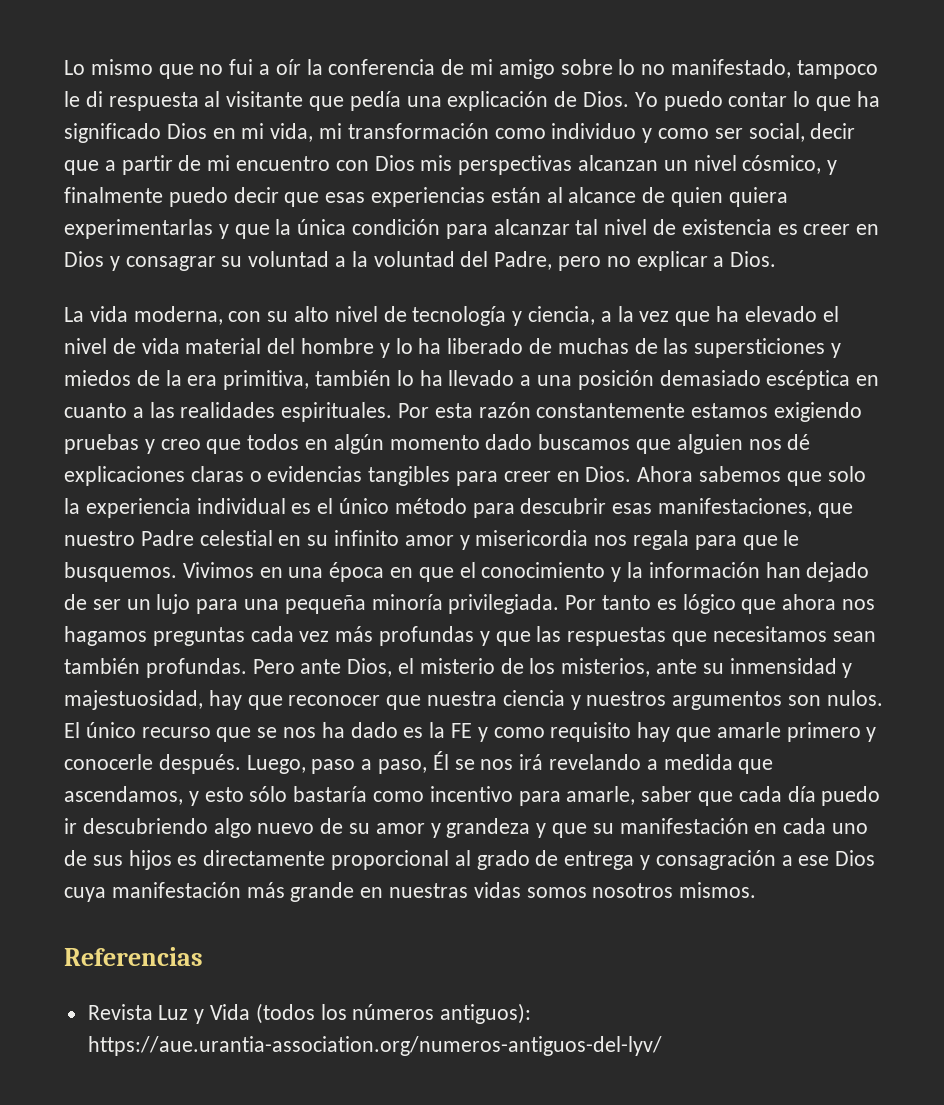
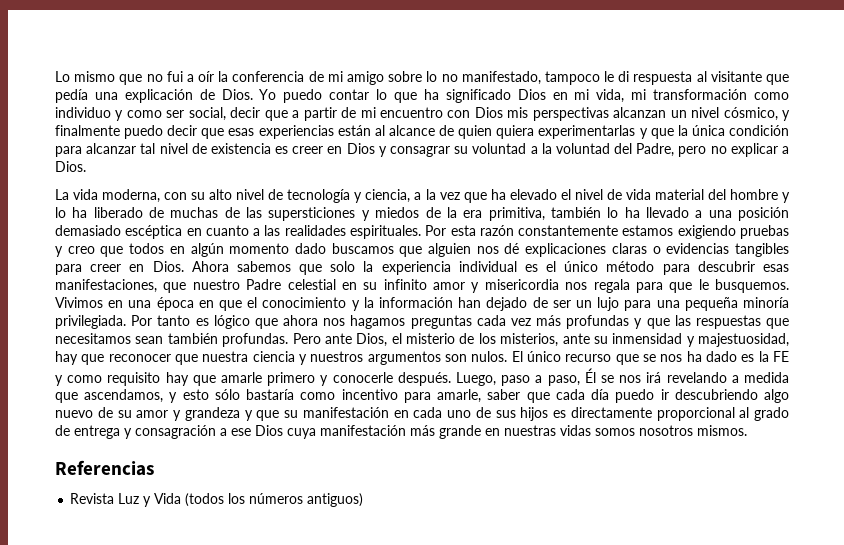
- Revista Luz y Vida (todos los números antiguos): https://aue.urantia-association.org/numeros-antiguos-del-lyv/
+ Revista Luz y Vida (todos los números antiguos)

